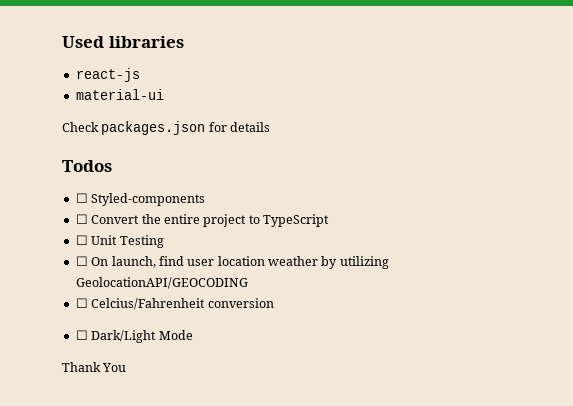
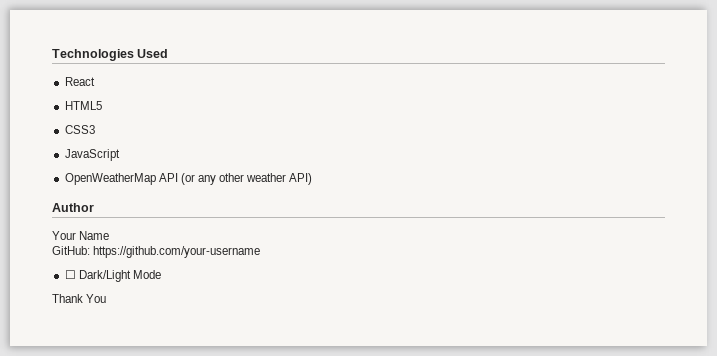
- Used libraries
- react-js
- material-ui
- Check packages.json for details
- Todos
- ☐ Styled-components
- ☐ Convert the entire project to TypeScript
- ☐ Unit Testing
- ☐ On launch, find user location weather by utilizing GeolocationAPI/GEOCODING
- ☐ Celcius/Fahrenheit conversion
+ Technologies Used
+ React
+ HTML5
+ CSS3
+ JavaScript
+ OpenWeatherMap API (or any other weather API)
+ Author
+ Your Name
+ GitHub: https://github.com/your-username

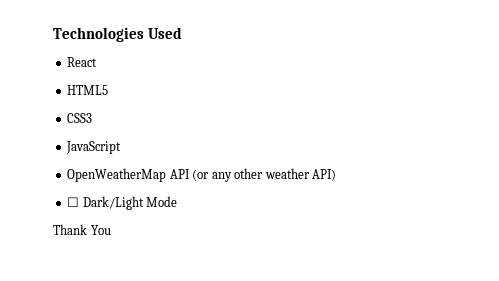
- Author
- Your Name
- GitHub: https://github.com/your-username

